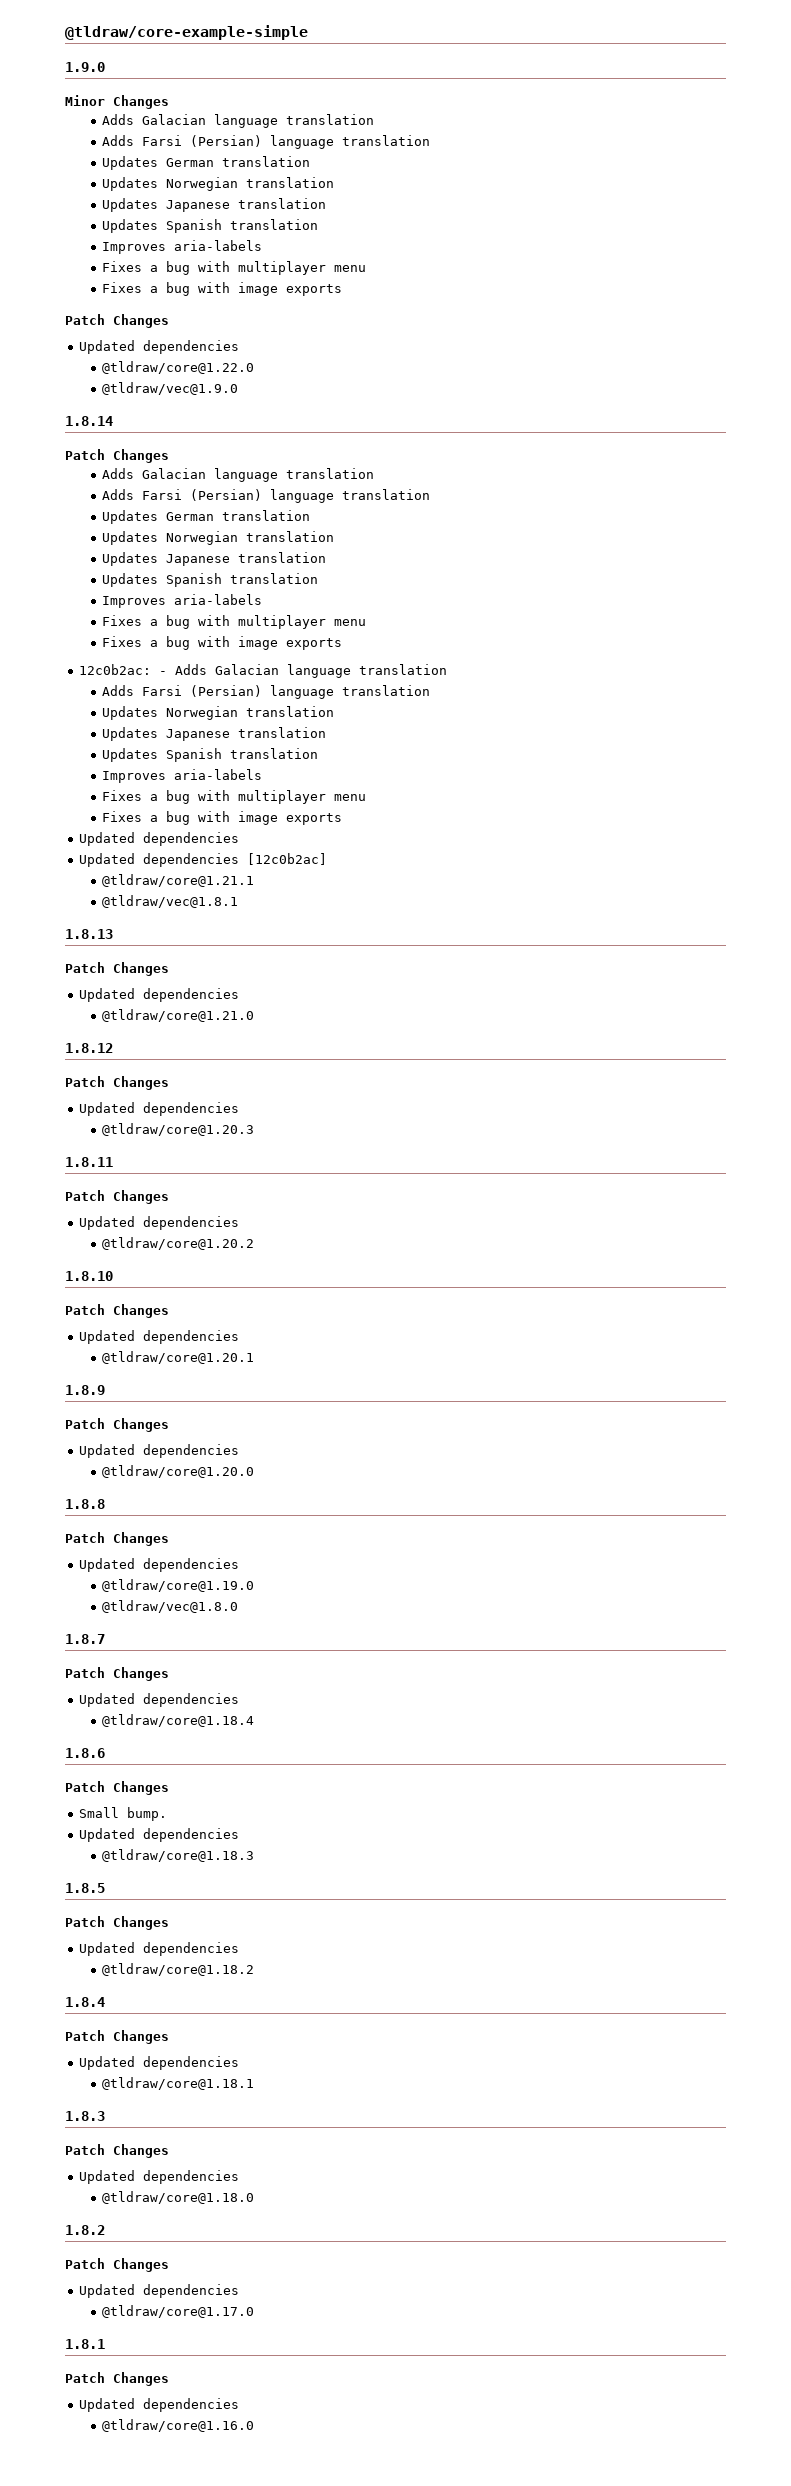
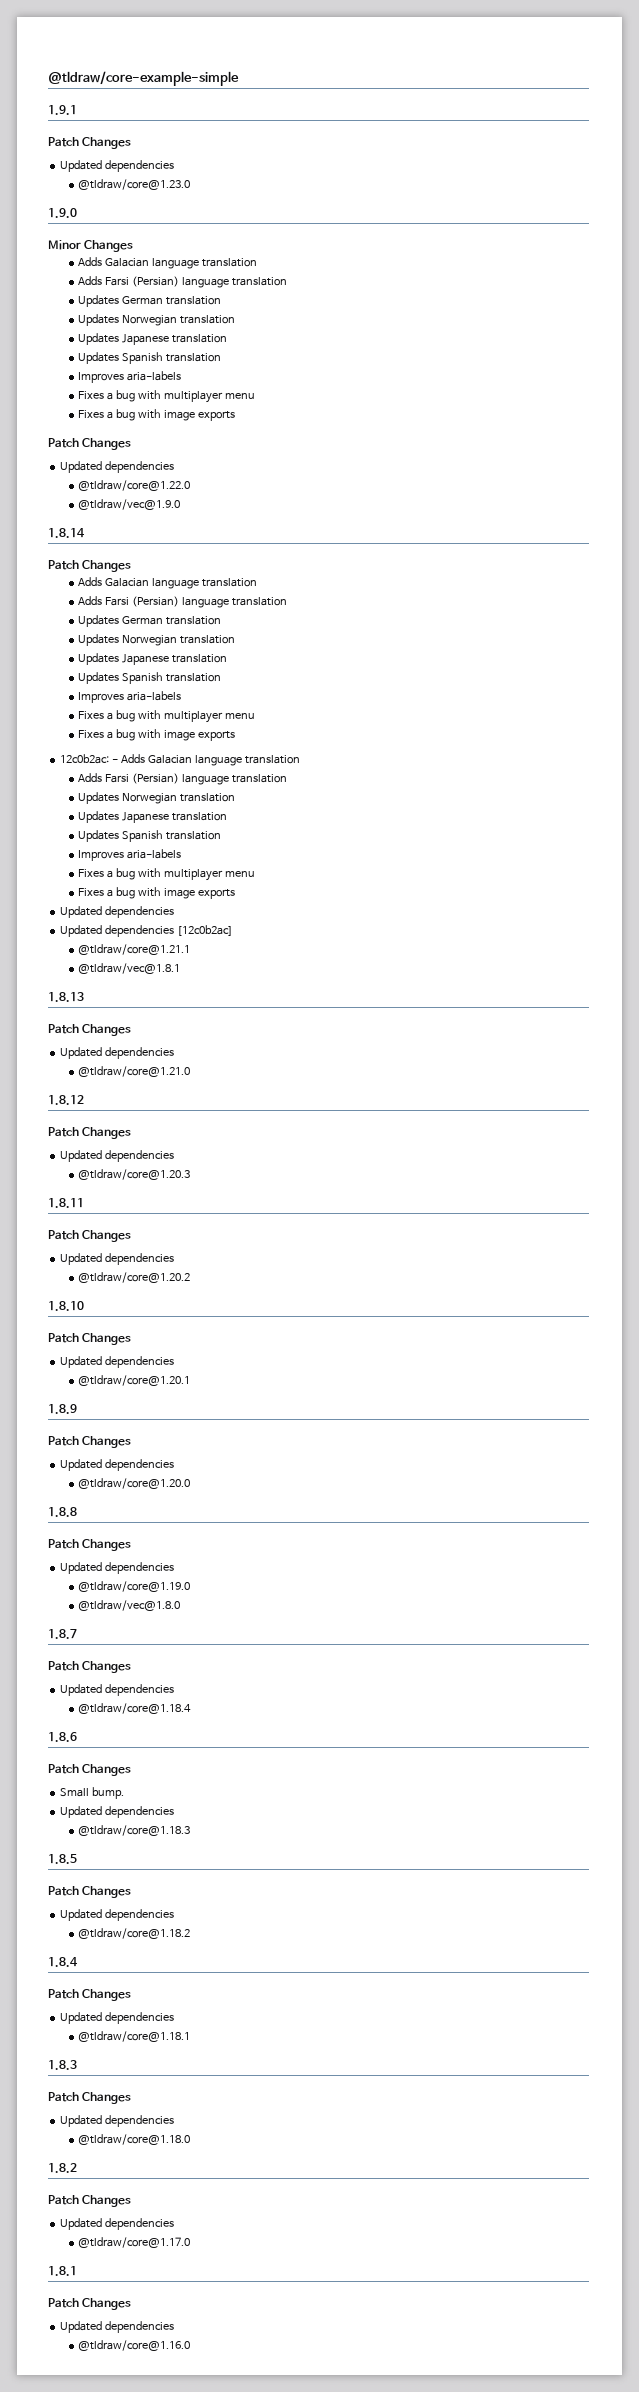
+ 1.9.1
+ Patch Changes
+ Updated dependencies
+ @tldraw/core@1.23.0

